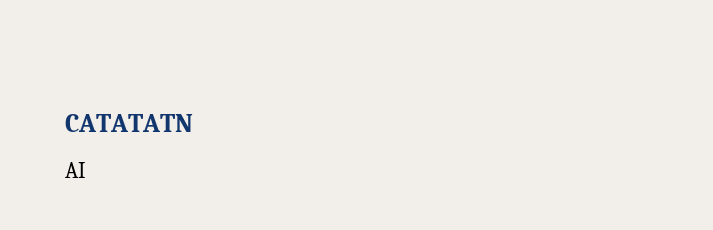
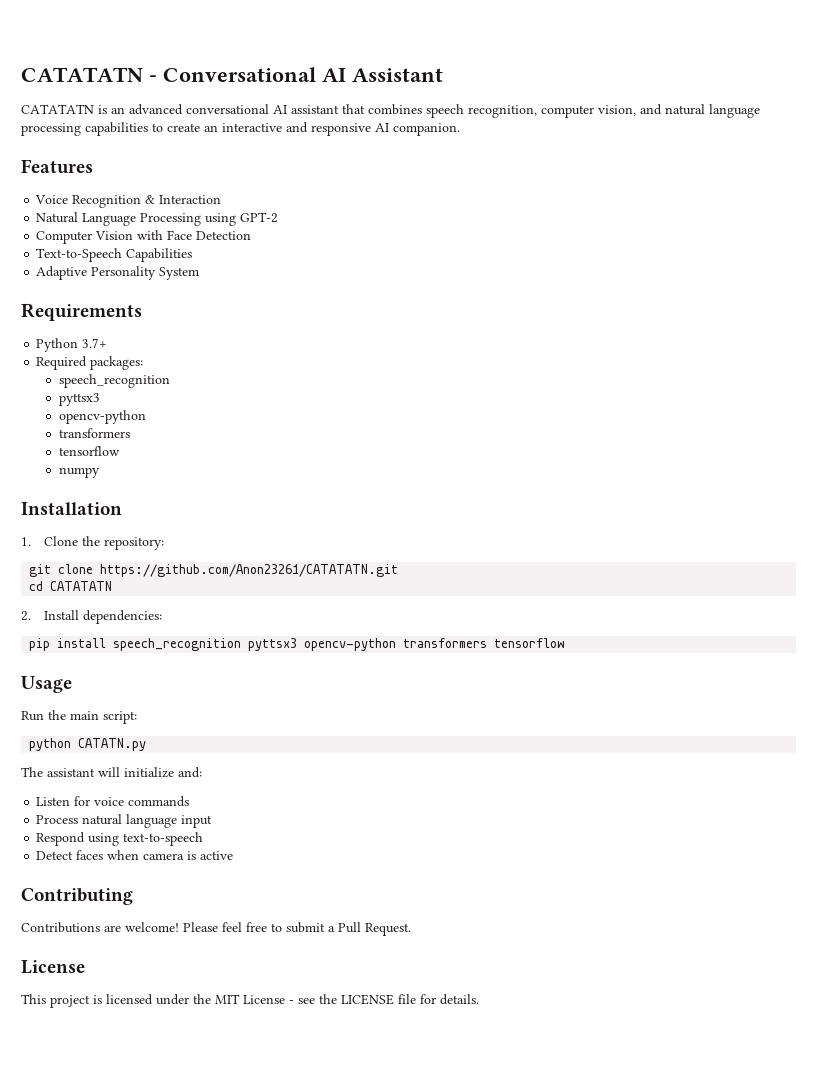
- CATATATN
- AI
+ CATATATN - Conversational AI Assistant
+ CATATATN is an advanced conversational AI assistant that combines speech recognition, computer vision, and natural language processing capabilities to create an interactive and responsive AI companion.
+ Features
+ Voice Recognition & Interaction
+ Natural Language Processing using GPT-2
+ Computer Vision with Face Detection
+ Text-to-Speech Capabilities
+ Adaptive Personality System
+ Requirements
+ Python 3.7+
+ Required packages:
+ speech_recognition
+ pyttsx3
+ opencv-python
+ transformers
+ tensorflow
+ numpy
+ Installation
+ 1. Clone the repository:
+ git clone https://github.com/Anon23261/CATATATN.git
+ cd CATATATN
+ 2. Install dependencies:
+ pip install speech_recognition pyttsx3 opencv-python transformers tensorflow
+ Usage
+ Run the main script:
+ python CATATN.py
+ The assistant will initialize and:
+ Listen for voice commands
+ Process natural language input
+ Respond using text-to-speech
+ Detect faces when camera is active
+ Contributing
+ Contributions are welcome! Please feel free to submit a Pull Request.
+ License
+ This project is licensed under the MIT License - see the LICENSE file for details.

